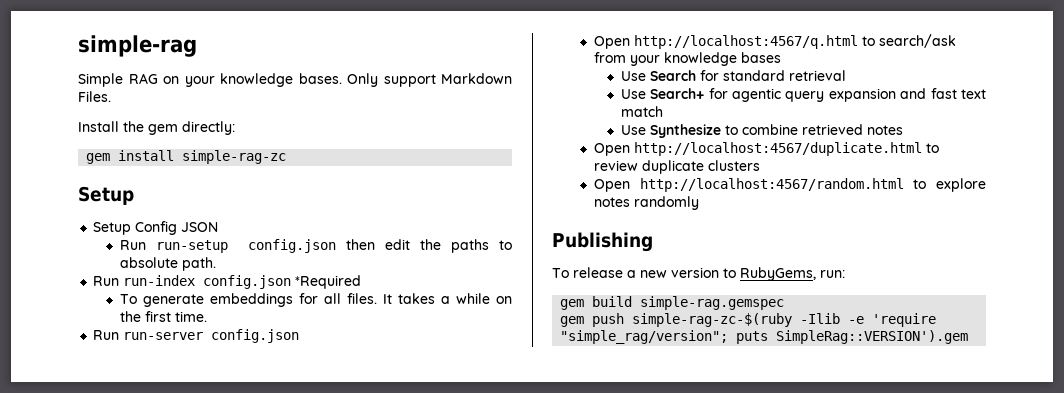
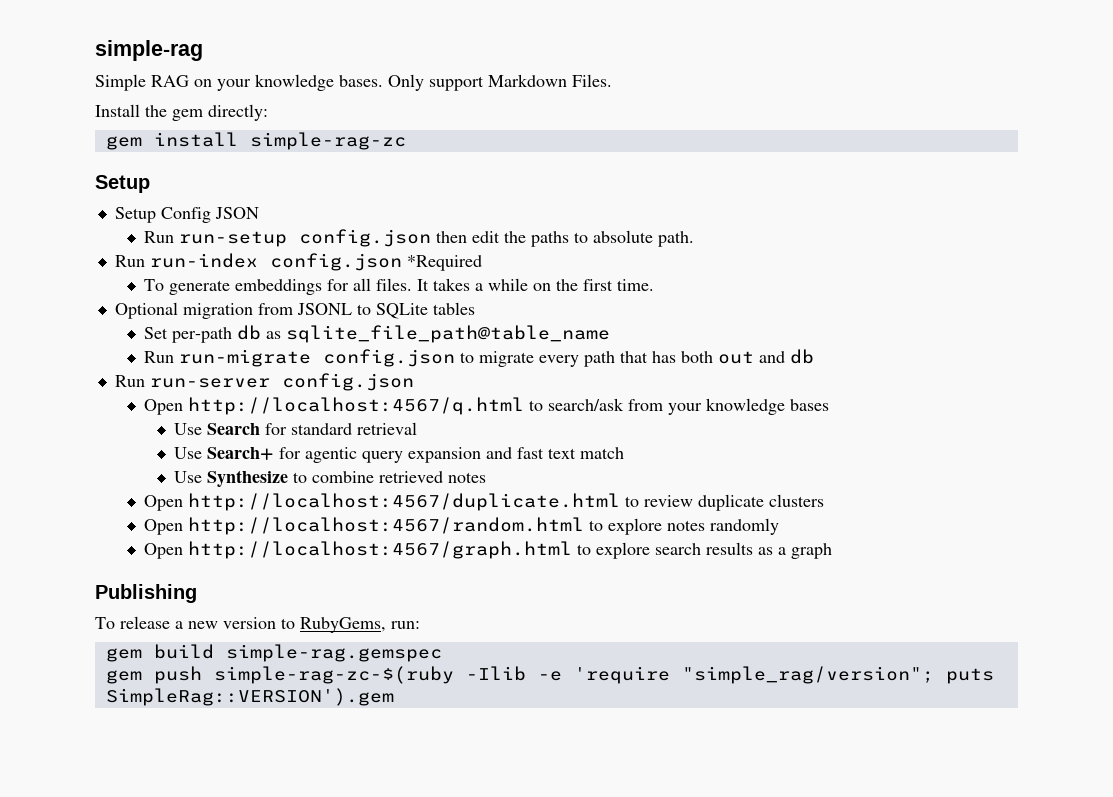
+ Optional migration from JSONL to SQLite tables
+ Set per-path db as sqlite_file_path@table_name
+ Run run-migrate config.json to migrate every path that has both out and db
+ Open http://localhost:4567/graph.html to explore search results as a graph

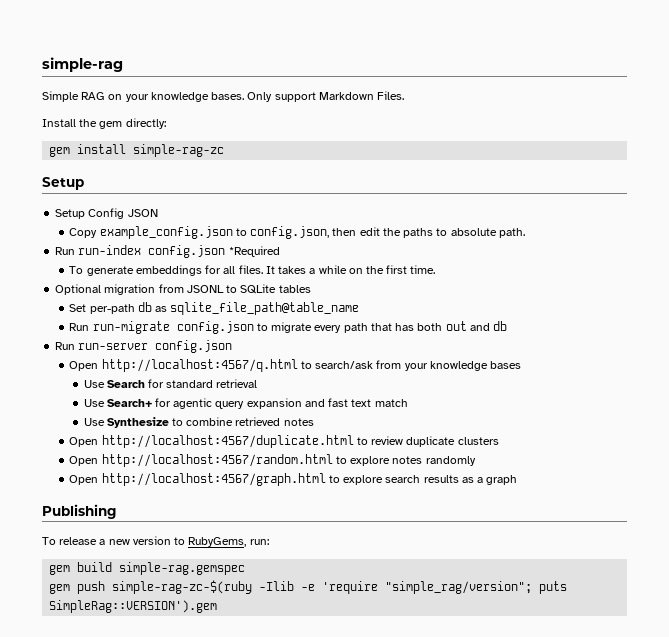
- Run run-setup config.json then edit the paths to absolute path.
+ Copy example_config.json to config.json, then edit the paths to absolute path.

